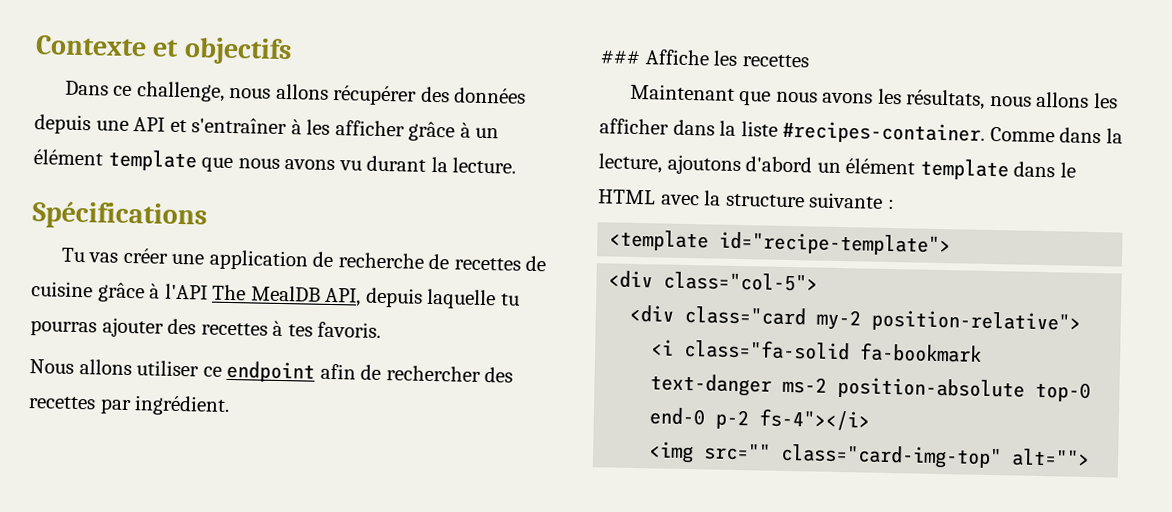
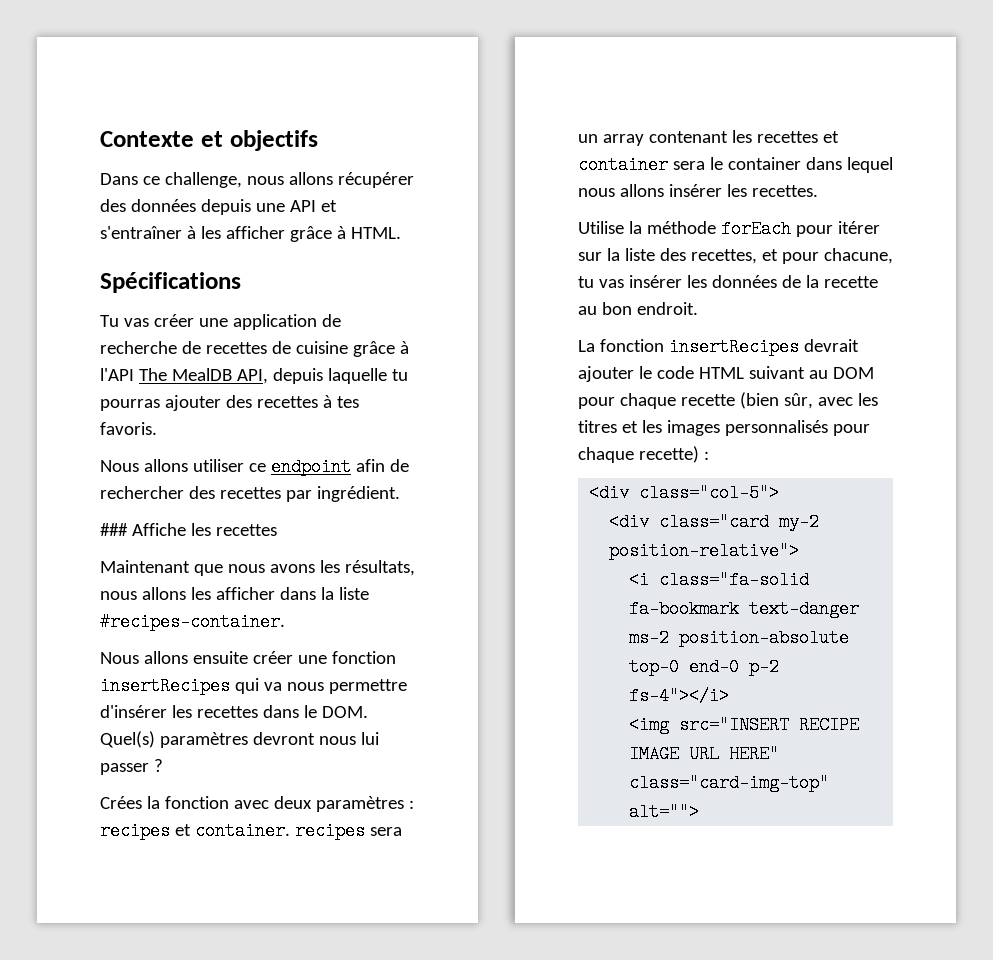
- Dans ce challenge, nous allons récupérer des données depuis une API et s'entraîner à les afficher grâce à un élément template que nous avons vu durant la lecture.
+ Dans ce challenge, nous allons récupérer des données depuis une API et s'entraîner à les afficher grâce à HTML.
- Maintenant que nous avons les résultats, nous allons les afficher dans la liste #recipes-container. Comme dans la lecture, ajoutons d'abord un élément template dans le HTML avec la structure suivante :
- <template id="recipe-template">
+ Maintenant que nous avons les résultats, nous allons les afficher dans la liste #recipes-container.
+ Nous allons ensuite créer une fonction insertRecipes qui va nous permettre d'insérer les recettes dans le DOM. Quel(s) paramètres devront nous lui passer ?
+ Crées la fonction avec deux paramètres : recipes et container. recipes sera un array contenant les recettes et container sera le container dans lequel nous allons insérer les recettes.
+ Utilise la méthode forEach pour itérer sur la liste des recettes, et pour chacune, tu vas insérer les données de la recette au bon endroit.
+ La fonction insertRecipes devrait ajouter le code HTML suivant au DOM pour chaque recette (bien sûr, avec les titres et les images personnalisés pour chaque recette) :
- <img src="" class="card-img-top" alt="">
+ <img src="INSERT RECIPE IMAGE URL HERE" class="card-img-top" alt="">

